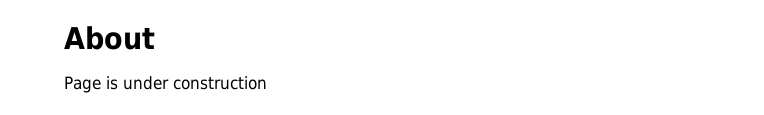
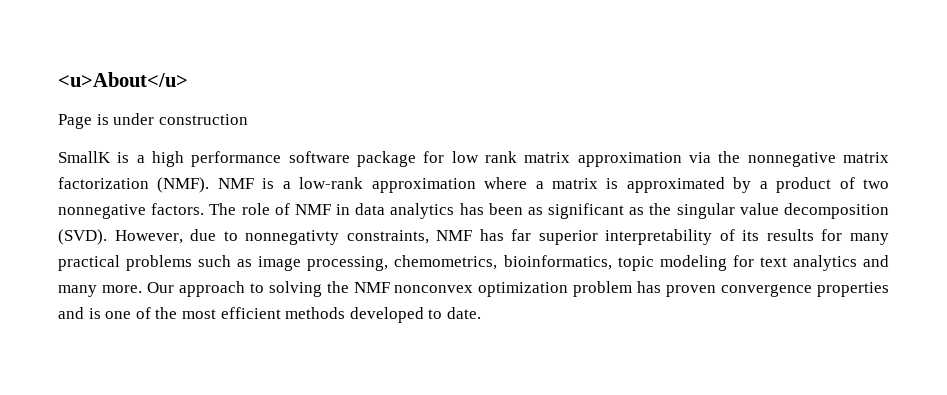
- About
+ <u>About</u>
+ SmallK is a high performance software package for low rank matrix approximation via the nonnegative matrix factorization (NMF). NMF is a low-rank approximation where a matrix is approximated by a product of two nonnegative factors. The role of NMF in data analytics has been as significant as the singular value decomposition (SVD). However, due to nonnegativty constraints, NMF has far superior interpretability of its results for many practical problems such as image processing, chemometrics, bioinformatics, topic modeling for text analytics and many more. Our approach to solving the NMF nonconvex optimization problem has proven convergence properties and is one of the most efficient methods developed to date.

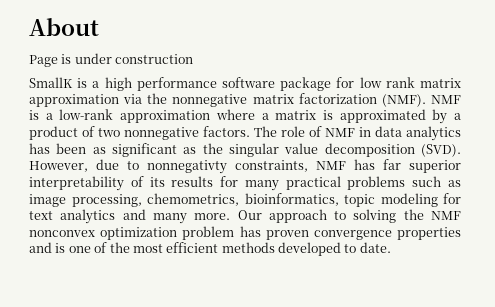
- <u>About</u>
+ About

